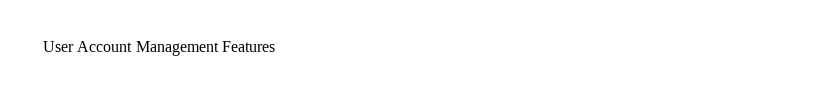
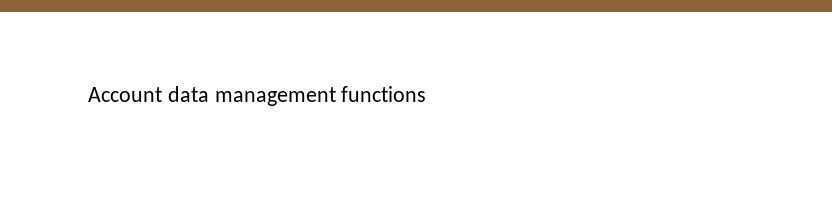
- User Account Management Features
+ Account data management functions

